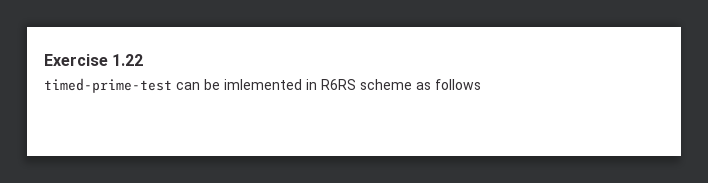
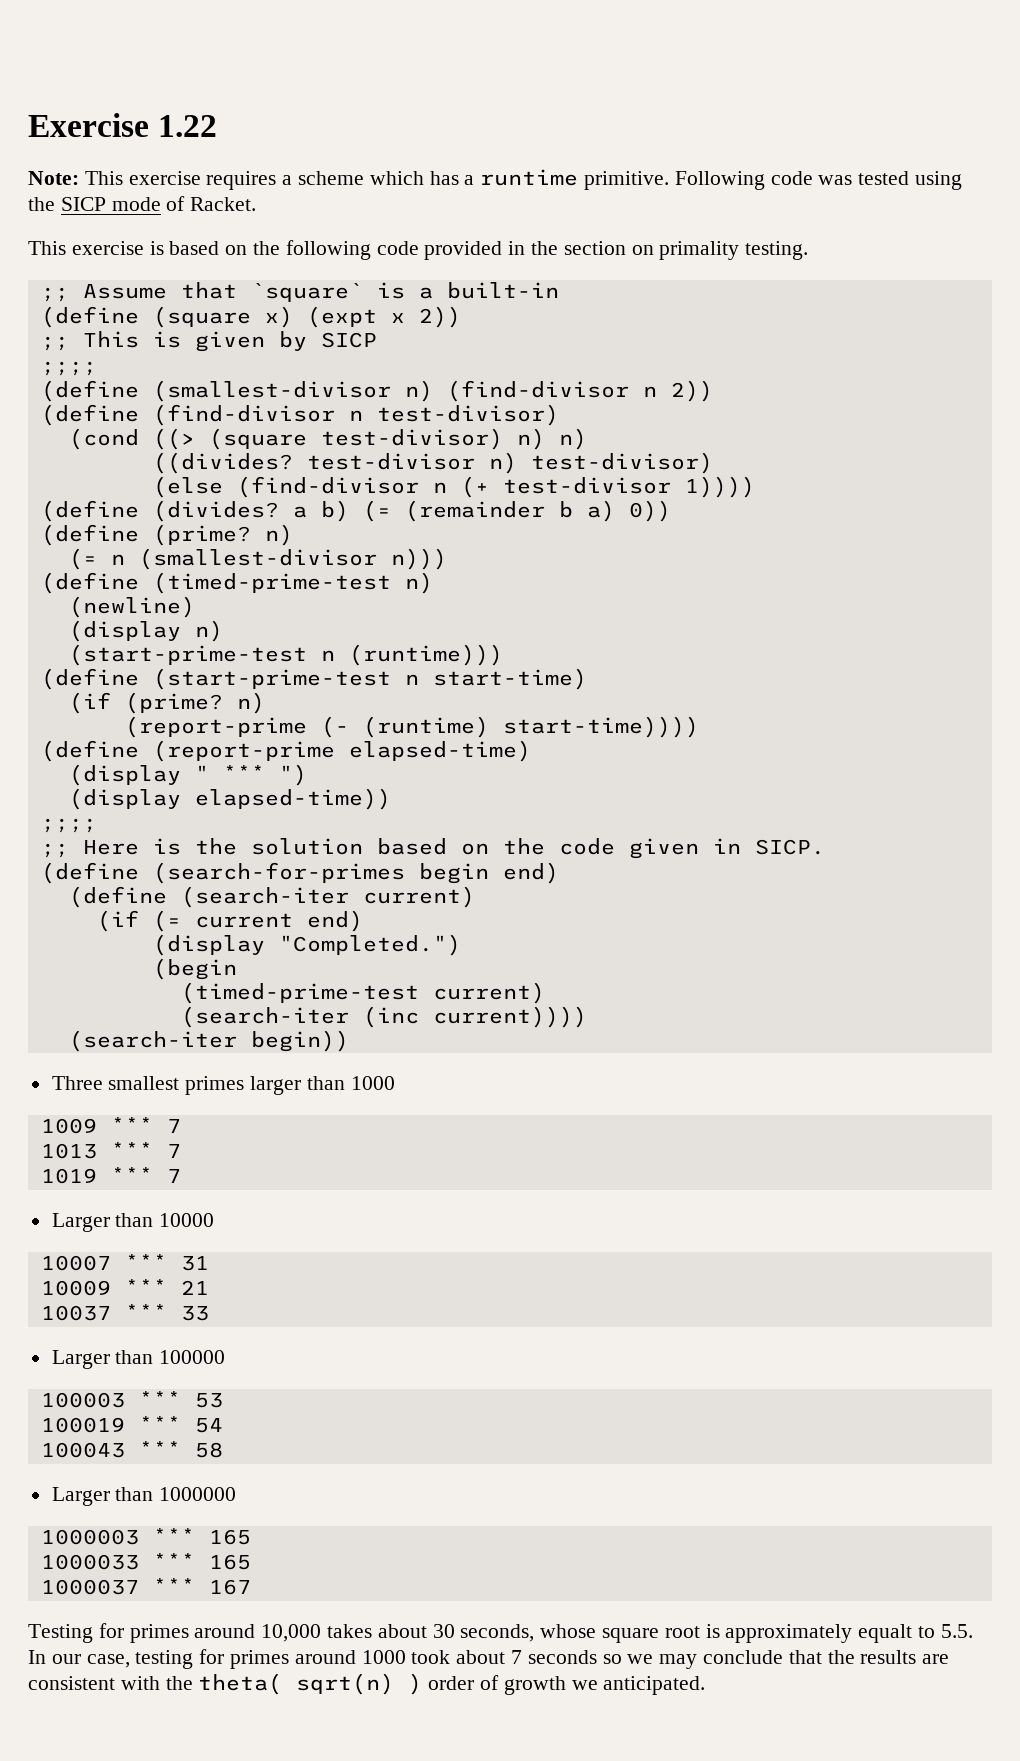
- timed-prime-test can be imlemented in R6RS scheme as follows
+ Note: This exercise requires a scheme which has a runtime primitive. Following code was tested using the SICP mode of Racket.
+ This exercise is based on the following code provided in the section on primality testing.
+ ;; Assume that `square` is a built-in
+ (define (square x) (expt x 2))
+ ;; This is given by SICP
+ ;;;;
+ (define (smallest-divisor n) (find-divisor n 2))
+ (define (find-divisor n test-divisor)
+ (cond ((> (square test-divisor) n) n)
+ ((divides? test-divisor n) test-divisor)
+ (else (find-divisor n (+ test-divisor 1))))
+ (define (divides? a b) (= (remainder b a) 0))
+ (define (prime? n)
+ (= n (smallest-divisor n)))
+ (define (timed-prime-test n)
+ (newline)
+ (display n)
+ (start-prime-test n (runtime)))
+ (define (start-prime-test n start-time)
+ (if (prime? n)
+ (report-prime (- (runtime) start-time))))
+ (define (report-prime elapsed-time)
+ (display " *** ")
+ (display elapsed-time))
+ ;;;;
+ ;; Here is the solution based on the code given in SICP.
+ (define (search-for-primes begin end)
+ (define (search-iter current)
+ (if (= current end)
+ (display "Completed.")
+ (begin
+ (timed-prime-test current)
+ (search-iter (inc current))))
+ (search-iter begin))
+ Three smallest primes larger than 1000
+ 1009 *** 7
+ 1013 *** 7
+ 1019 *** 7
+ Larger than 10000
+ 10007 *** 31
+ 10009 *** 21
+ 10037 *** 33
+ Larger than 100000
+ 100003 *** 53
+ 100019 *** 54
+ 100043 *** 58
+ Larger than 1000000
+ 1000003 *** 165
+ 1000033 *** 165
+ 1000037 *** 167
+ Testing for primes around 10,000 takes about 30 seconds, whose square root is approximately equalt to 5.5. In our case, testing for primes around 1000 took about 7 seconds so we may conclude that the results are consistent with the theta( sqrt(n) ) order of growth we anticipated.

